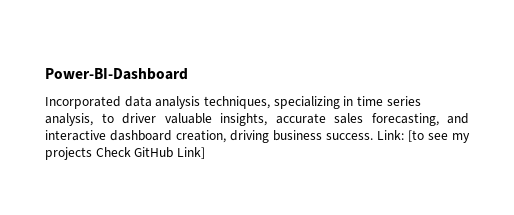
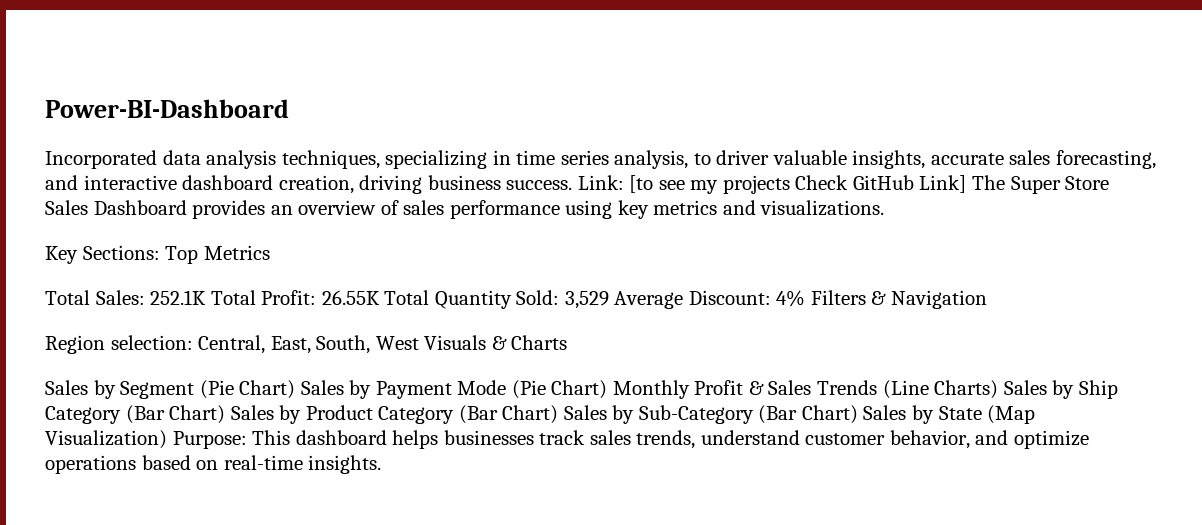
- Link: [to see my projects Check GitHub Link]
+ Link: [to see my projects Check GitHub Link] The Super Store Sales Dashboard provides an overview of sales performance using key metrics and visualizations.
+ Key Sections: Top Metrics
+ Total Sales: 252.1K Total Profit: 26.55K Total Quantity Sold: 3,529 Average Discount: 4% Filters & Navigation
+ Region selection: Central, East, South, West Visuals & Charts
+ Sales by Segment (Pie Chart) Sales by Payment Mode (Pie Chart) Monthly Profit & Sales Trends (Line Charts) Sales by Ship Category (Bar Chart) Sales by Product Category (Bar Chart) Sales by Sub-Category (Bar Chart) Sales by State (Map Visualization) Purpose: This dashboard helps businesses track sales trends, understand customer behavior, and optimize operations based on real-time insights.

